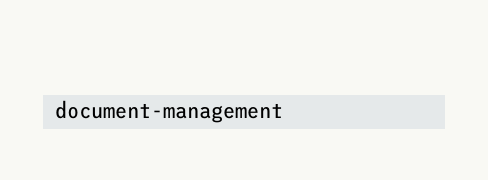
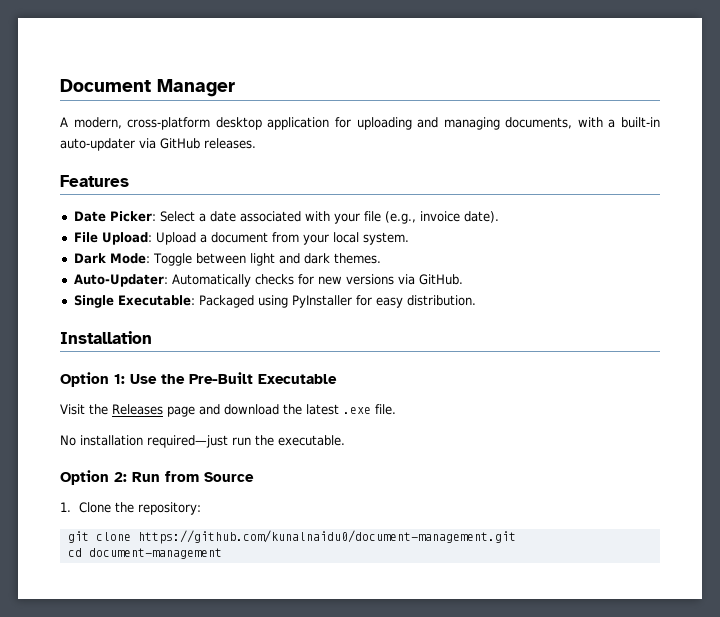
- document-management
+ Document Manager
+ A modern, cross-platform desktop application for uploading and managing documents, with a built-in auto-updater via GitHub releases.
+ Features
+ Date Picker: Select a date associated with your file (e.g., invoice date).
+ File Upload: Upload a document from your local system.
+ Dark Mode: Toggle between light and dark themes.
+ Auto-Updater: Automatically checks for new versions via GitHub.
+ Single Executable: Packaged using PyInstaller for easy distribution.
+ Installation
+ Option 1: Use the Pre-Built Executable
+ Visit the Releases page and download the latest .exe file.
+ No installation required—just run the executable.
+ Option 2: Run from Source
+ 1. Clone the repository:
+ git clone https://github.com/kunalnaidu0/document-management.git
+ cd document-management

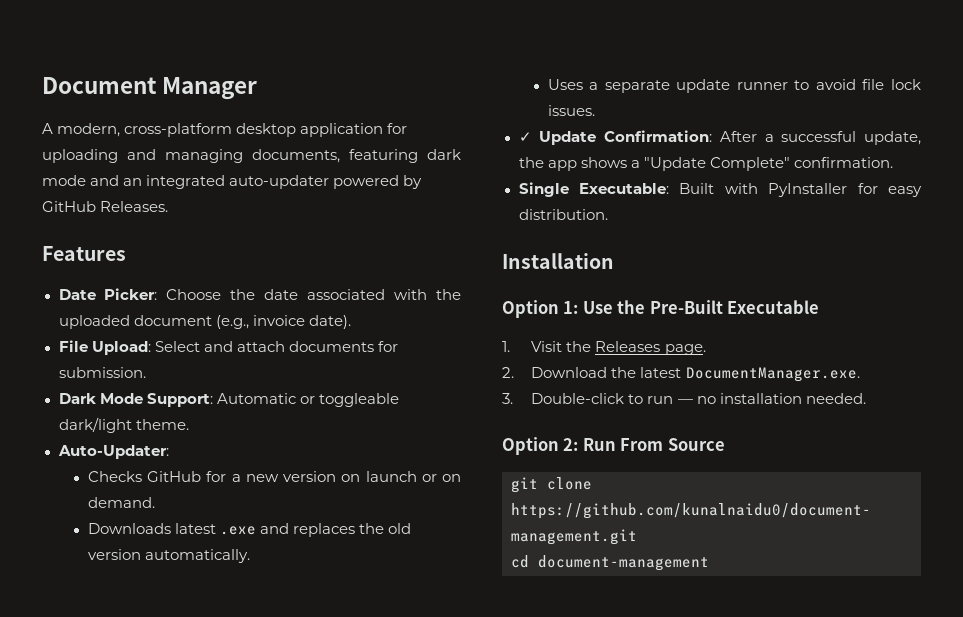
- A modern, cross-platform desktop application for uploading and managing documents, with a built-in auto-updater via GitHub releases.
+ A modern, cross-platform desktop application for uploading and managing documents, featuring dark mode and an integrated auto-updater powered by GitHub Releases.
- Date Picker: Select a date associated with your file (e.g., invoice date).
+ Date Picker: Choose the date associated with the uploaded document (e.g., invoice date).
- File Upload: Upload a document from your local system.
- Dark Mode: Toggle between light and dark themes.
- Auto-Updater: Automatically checks for new versions via GitHub.
+ File Upload: Select and attach documents for submission.
+ Dark Mode Support: Automatic or toggleable dark/light theme.
+ Auto-Updater:
+ Checks GitHub for a new version on launch or on demand.
+ Downloads latest .exe and replaces the old version automatically.
+ Uses a separate update runner to avoid file lock issues.
+ ✓ Update Confirmation: After a successful update, the app shows a "Update Complete" confirmation.
- Single Executable: Packaged using PyInstaller for easy distribution.
+ Single Executable: Built with PyInstaller for easy distribution.
- Visit the Releases page and download the latest .exe file.
- No installation required—just run the executable.
+ 1. Visit the Releases page.
+ 2. Download the latest DocumentManager.exe.
+ 3. Double-click to run — no installation needed.
- Option 2: Run from Source
+ Option 2: Run From Source
- 1. Clone the repository:

